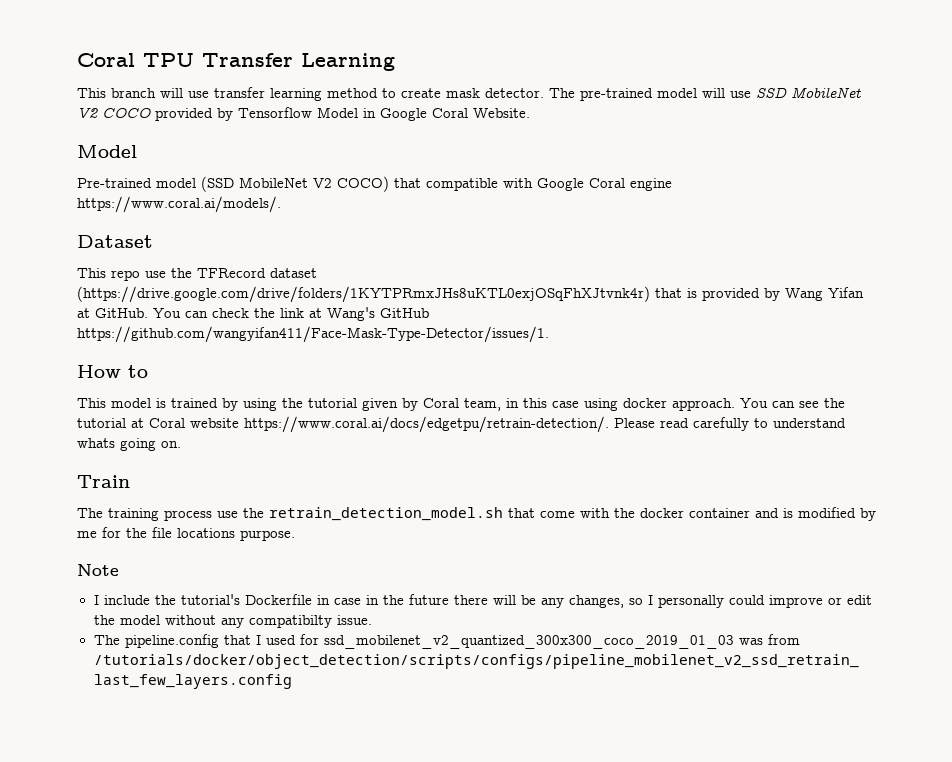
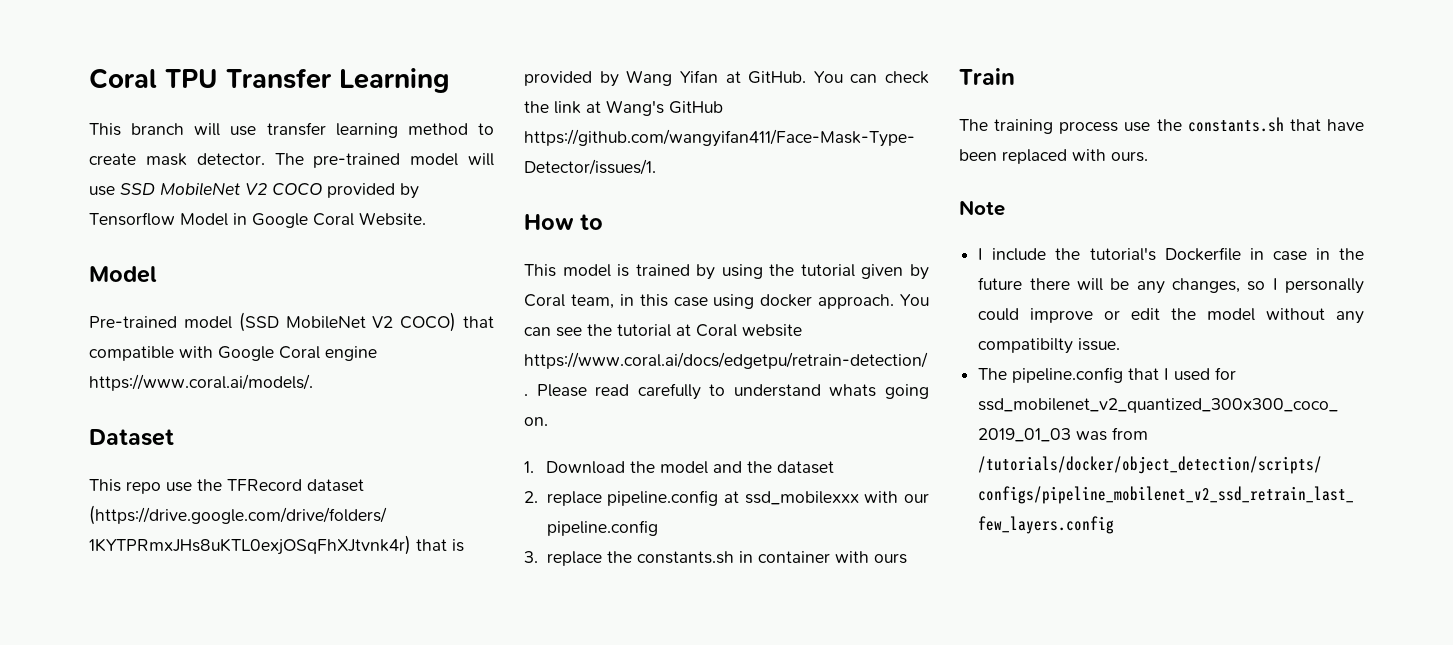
+ 1. Download the model and the dataset
+ 2. replace pipeline.config at ssd_mobilexxx with our pipeline.config
+ 3. replace the constants.sh in container with ours
- The training process use the retrain_detection_model.sh that come with the docker container and is modified by me for the file locations purpose.
+ The training process use the constants.sh that have been replaced with ours.

